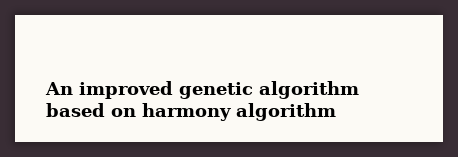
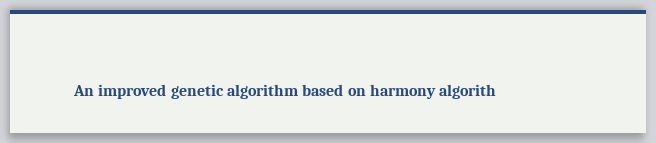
- An improved genetic algorithm based on harmony algorithm
+ An improved genetic algorithm based on harmony algorith

